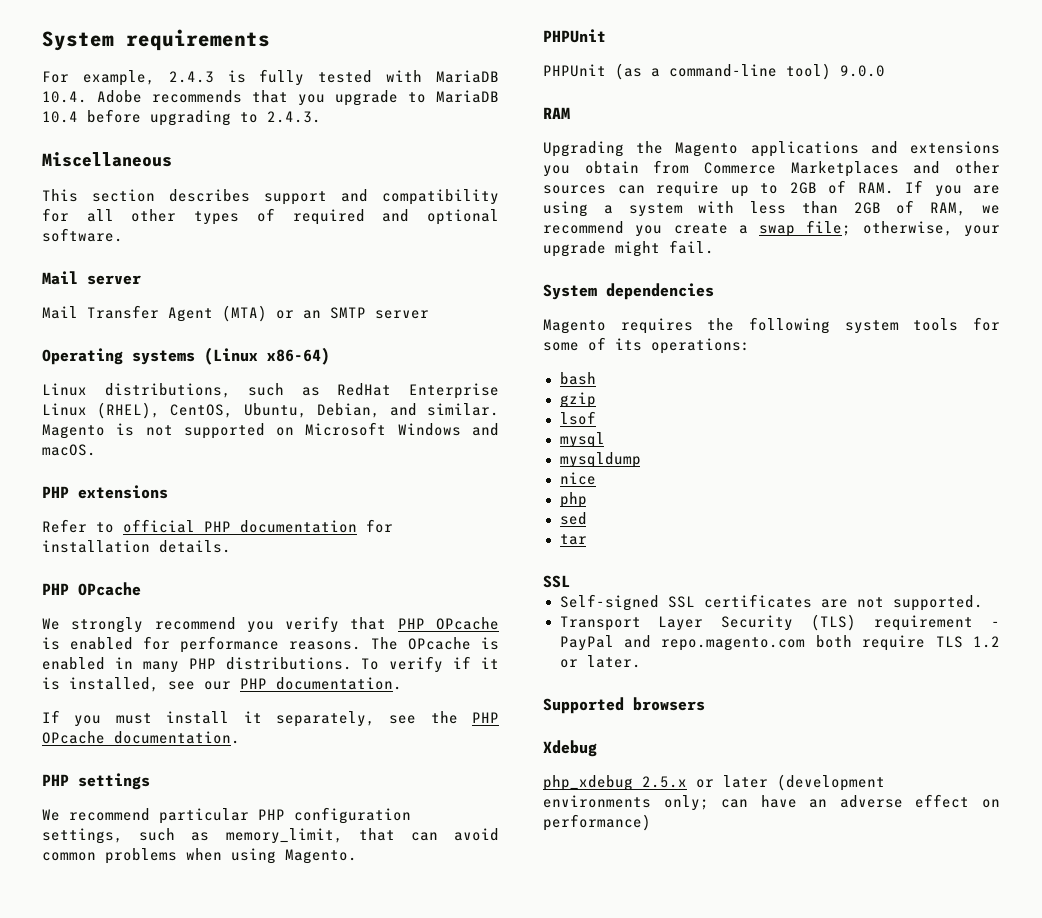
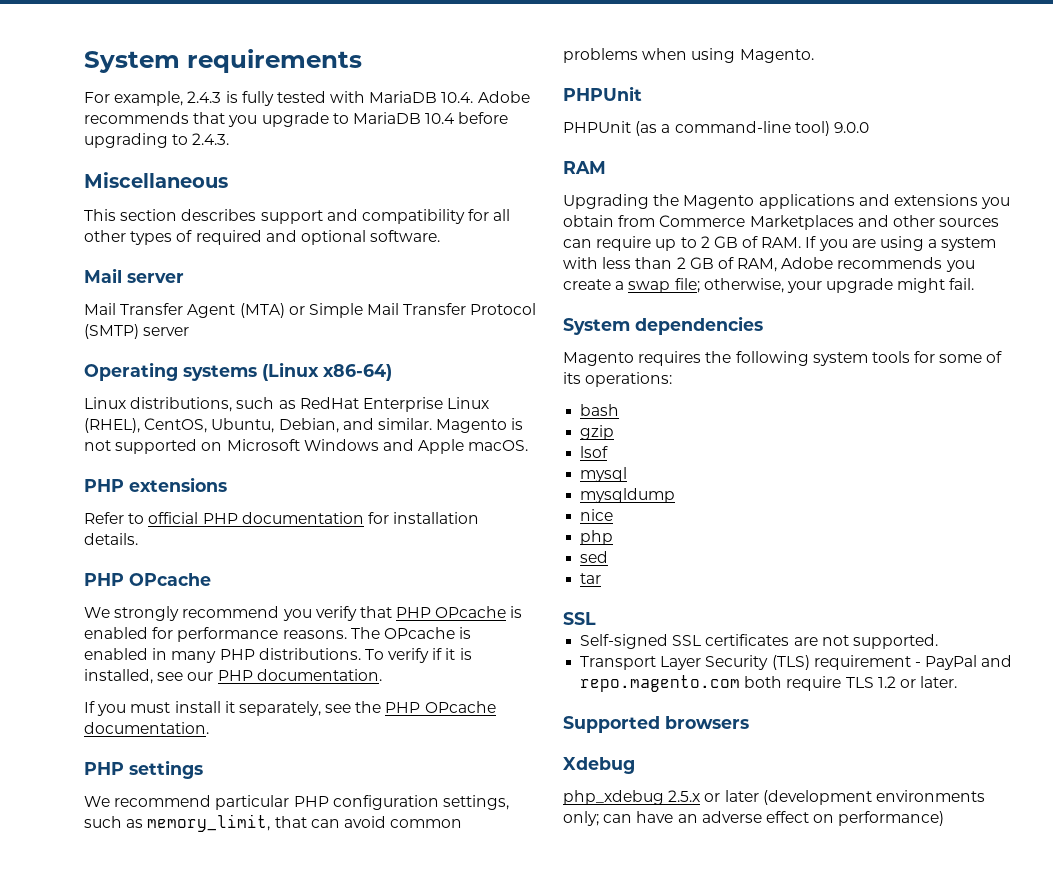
- Mail Transfer Agent (MTA) or an SMTP server
+ Mail Transfer Agent (MTA) or Simple Mail Transfer Protocol (SMTP) server
- Magento is not supported on Microsoft Windows and macOS.
+ Magento is not supported on Microsoft Windows and Apple macOS.
- Upgrading the Magento applications and extensions you obtain from Commerce Marketplaces and other sources can require up to 2GB of RAM. If you are using a system with less than 2GB of RAM, we recommend you create a swap file; otherwise, your upgrade might fail.
+ Upgrading the Magento applications and extensions you obtain from Commerce Marketplaces and other sources can require up to 2 GB of RAM. If you are using a system with less than 2 GB of RAM, Adobe recommends you create a swap file; otherwise, your upgrade might fail.

